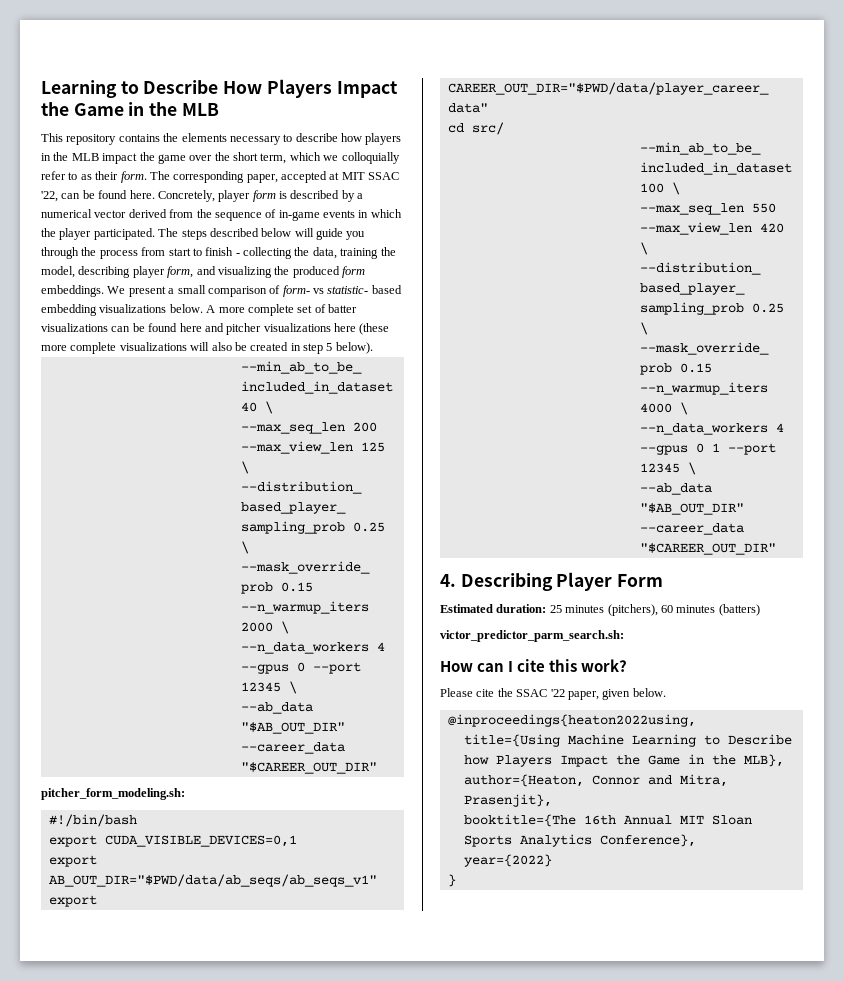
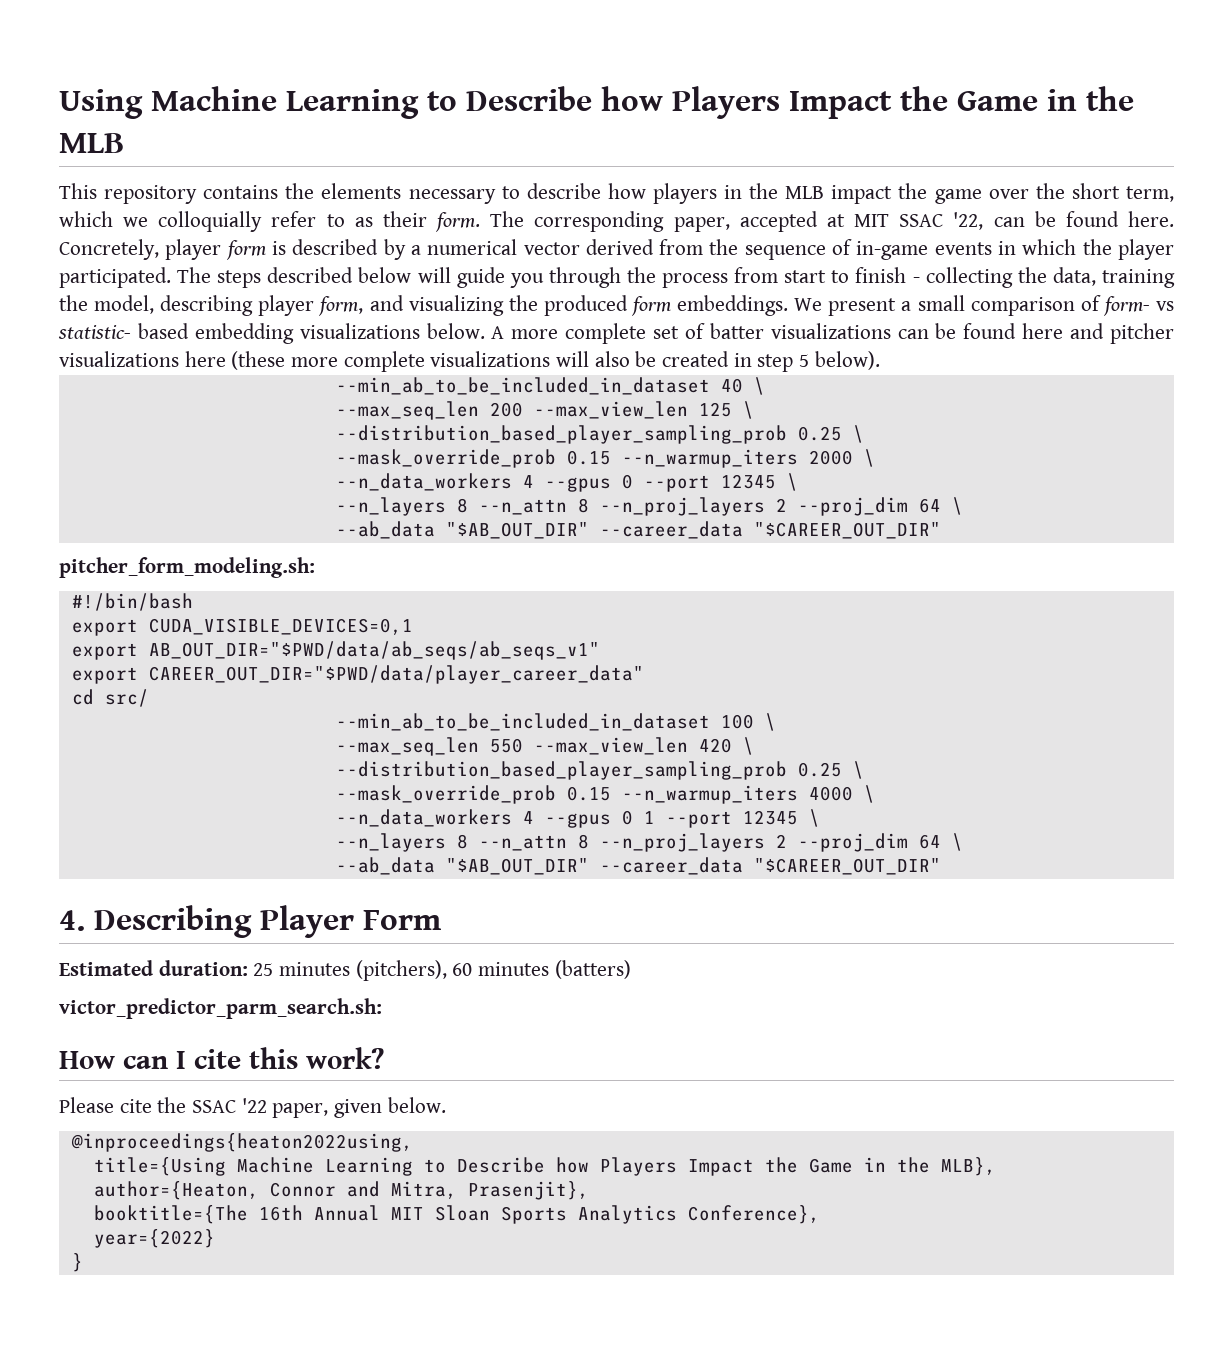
- Learning to Describe How Players Impact the Game in the MLB
+ Using Machine Learning to Describe how Players Impact the Game in the MLB
  --n_data_workers 4 --gpus 0 --port 12345 \
+ --n_layers 8 --n_attn 8 --n_proj_layers 2 --proj_dim 64 \
  --n_data_workers 4 --gpus 0 1 --port 12345 \
+ --n_layers 8 --n_attn 8 --n_proj_layers 2 --proj_dim 64 \

